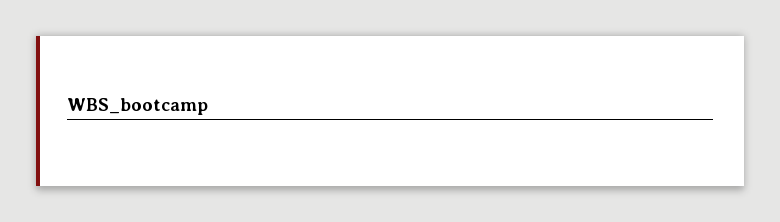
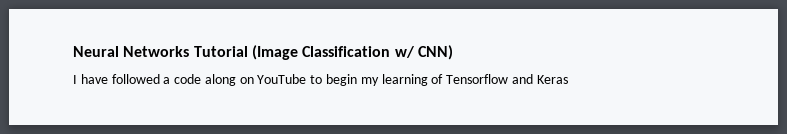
- WBS_bootcamp
+ Neural Networks Tutorial (Image Classification w/ CNN)
+ I have followed a code along on YouTube to begin my learning of Tensorflow and Keras

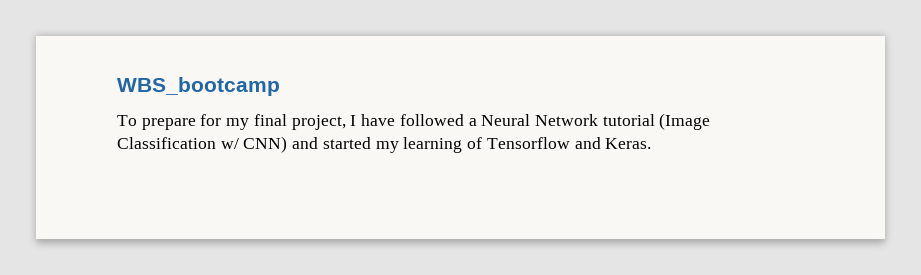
- Neural Networks Tutorial (Image Classification w/ CNN)
- I have followed a code along on YouTube to begin my learning of Tensorflow and Keras
+ WBS_bootcamp
+ To prepare for my final project, I have followed a Neural Network tutorial (Image Classification w/ CNN) and started my learning of Tensorflow and Keras.

